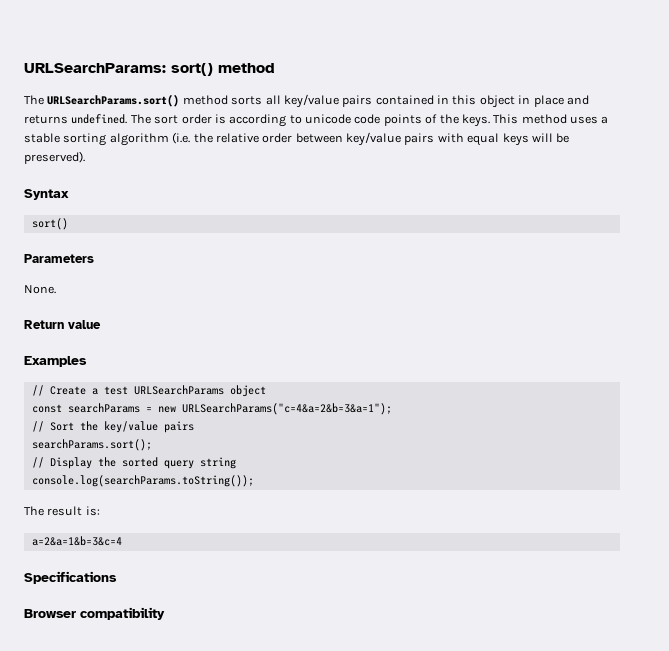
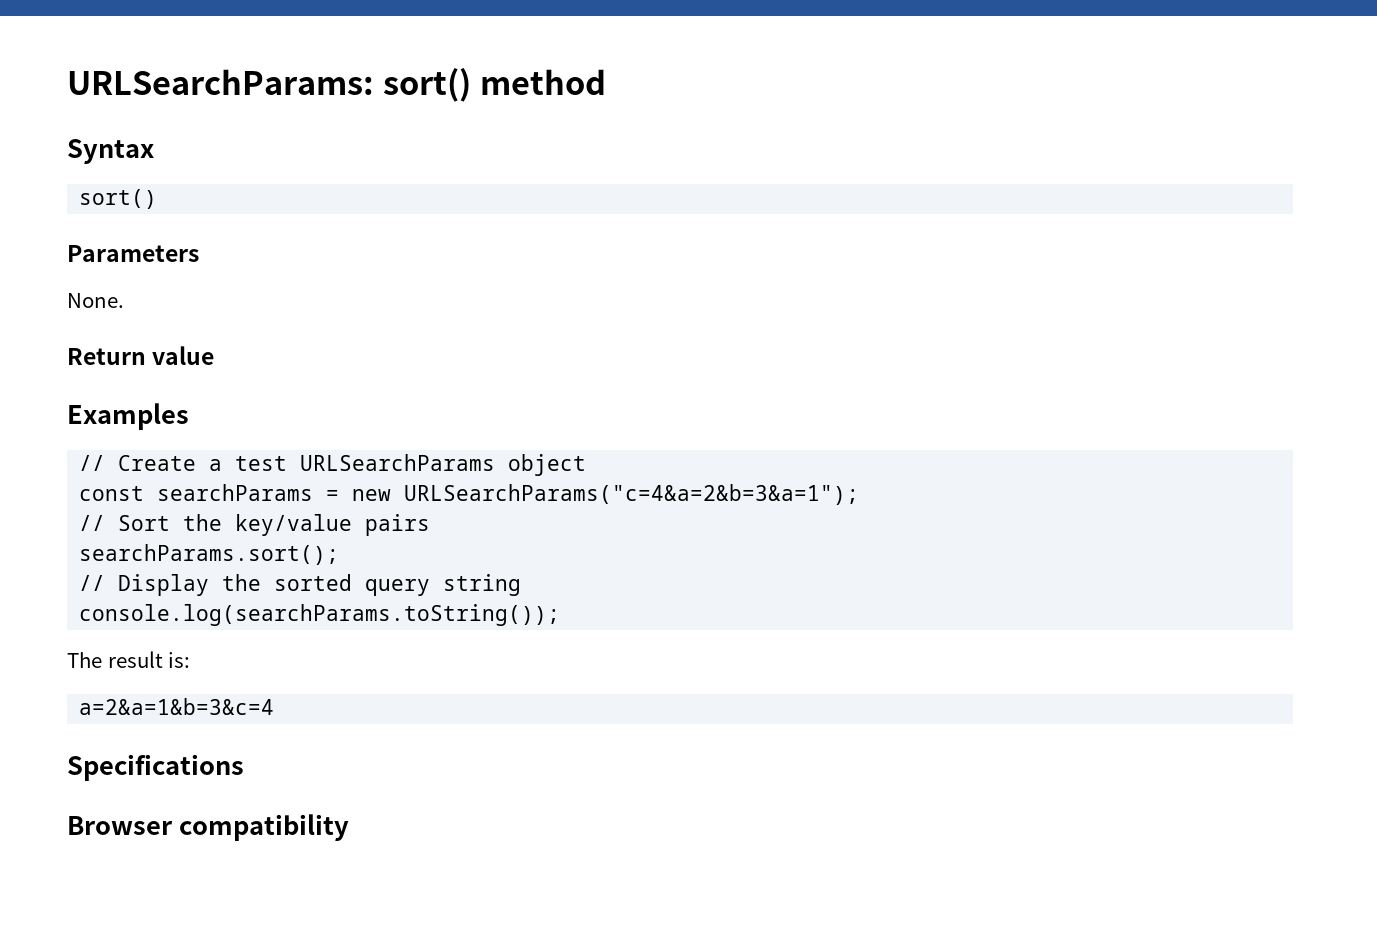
- The URLSearchParams.sort() method sorts all key/value pairs contained in this object in place and returns undefined. The sort order is according to unicode code points of the keys. This method uses a stable sorting algorithm (i.e. the relative order between key/value pairs with equal keys will be preserved).

